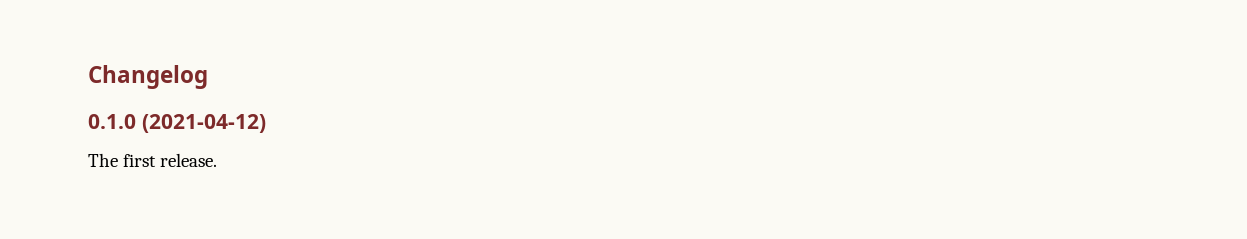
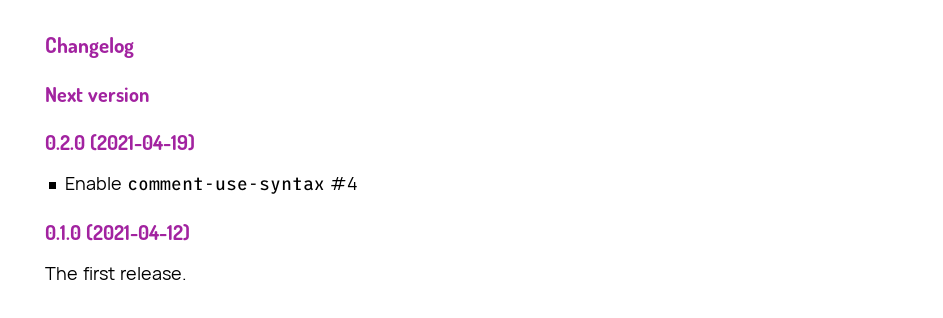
+ Next version
+ 0.2.0 (2021-04-19)
+ Enable comment-use-syntax #4

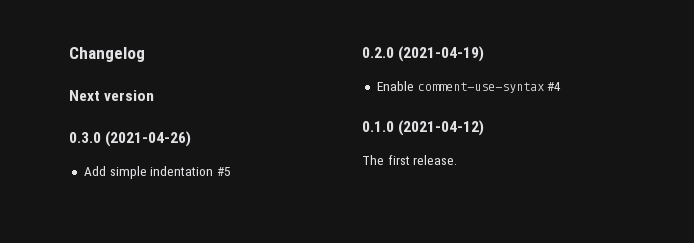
+ 0.3.0 (2021-04-26)
+ Add simple indentation #5

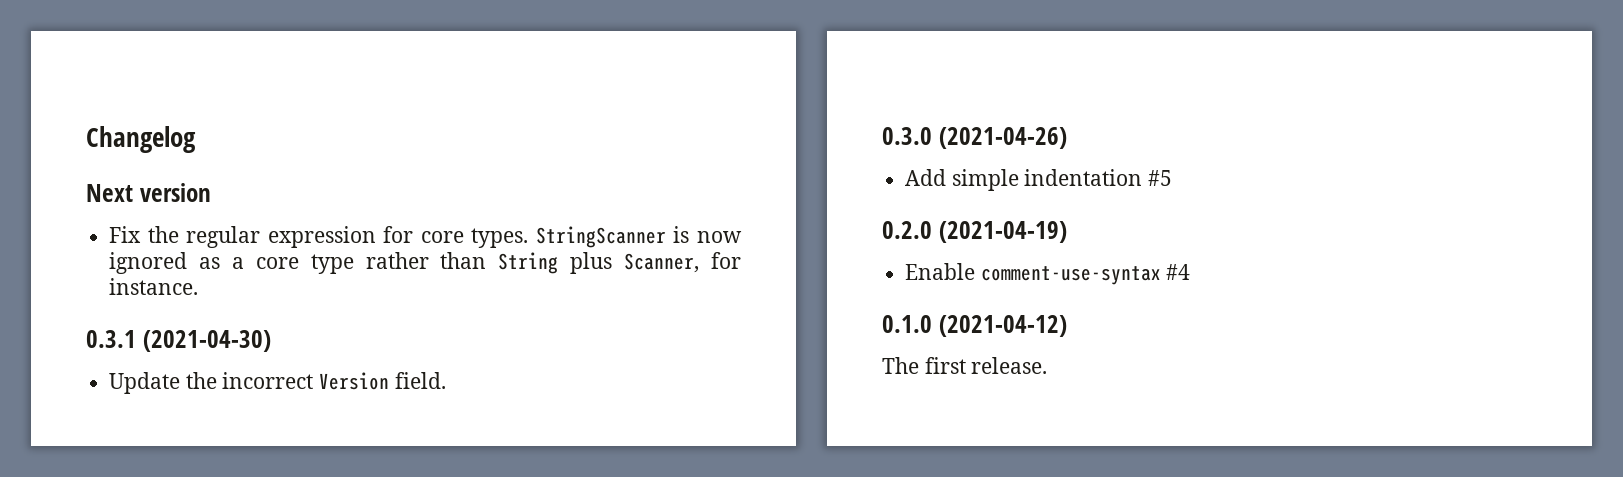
+ Fix the regular expression for core types. StringScanner is now ignored as a core type rather than String plus Scanner, for instance.
+ 0.3.1 (2021-04-30)
+ Update the incorrect Version field.

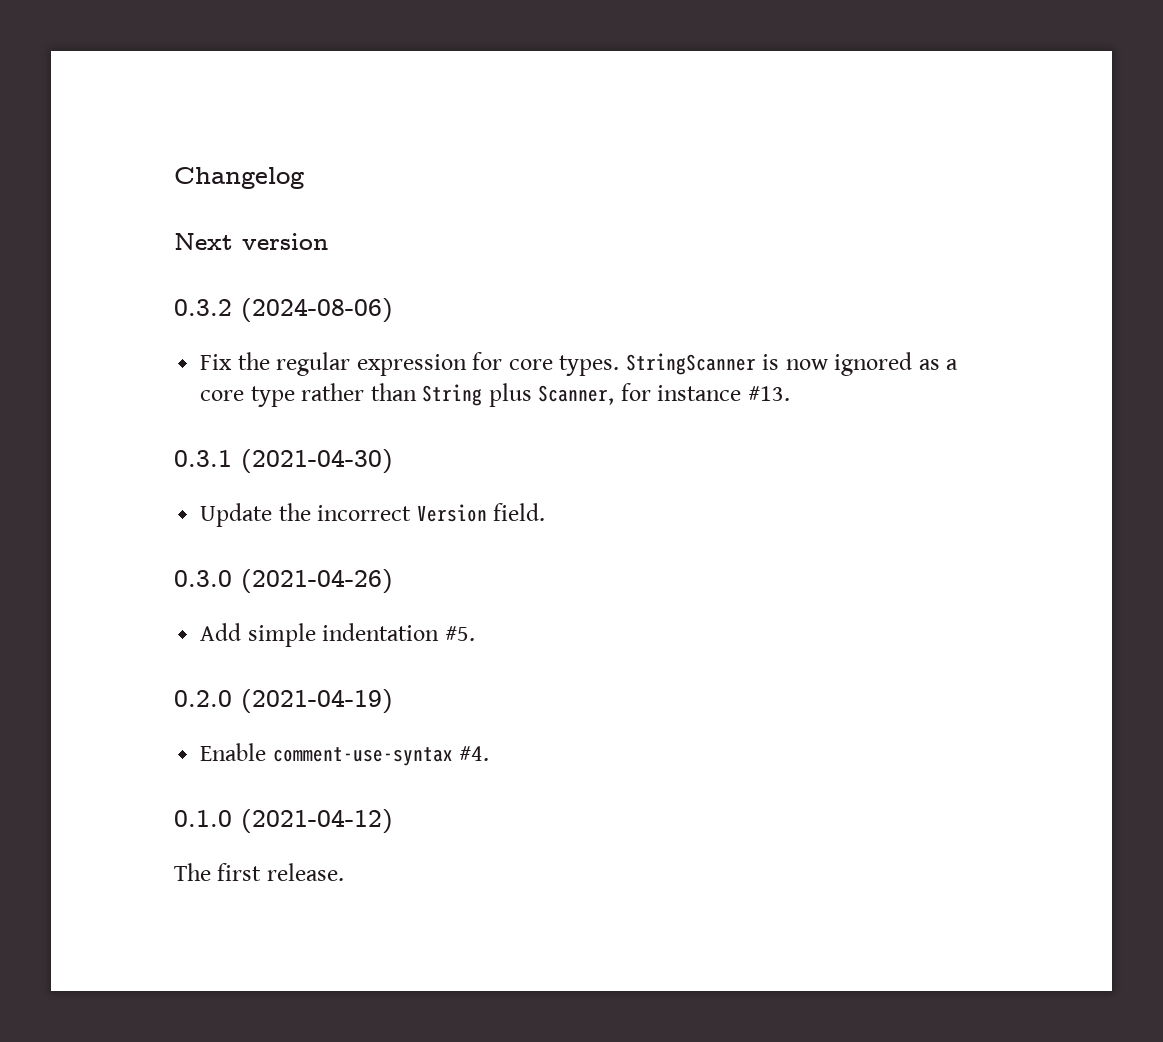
+ 0.3.2 (2024-08-06)
- StringScanner is now ignored as a core type rather than String plus Scanner, for instance.
+ StringScanner is now ignored as a core type rather than String plus Scanner, for instance #13.
- Add simple indentation #5
+ Add simple indentation #5.
- Enable comment-use-syntax #4
+ Enable comment-use-syntax #4.

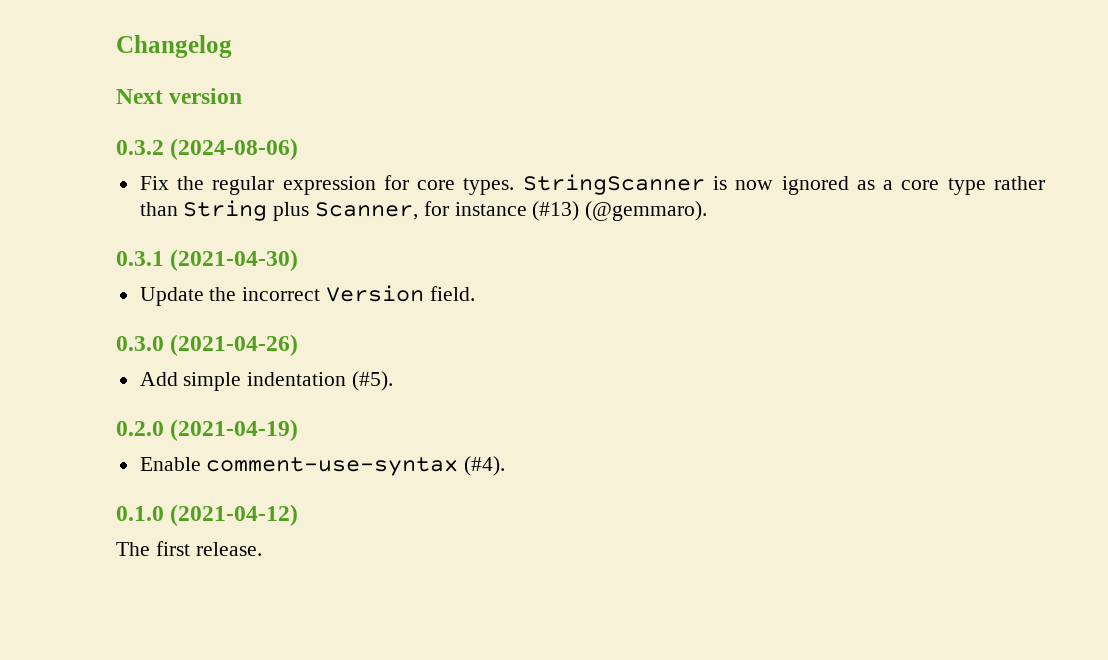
- StringScanner is now ignored as a core type rather than String plus Scanner, for instance #13.
+ StringScanner is now ignored as a core type rather than String plus Scanner, for instance (#13) (@gemmaro).
- Add simple indentation #5.
+ Add simple indentation (#5).
- Enable comment-use-syntax #4.
+ Enable comment-use-syntax (#4).

